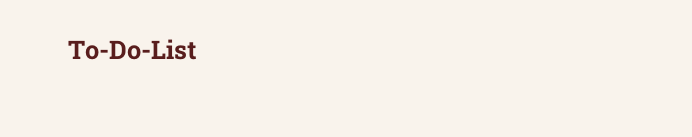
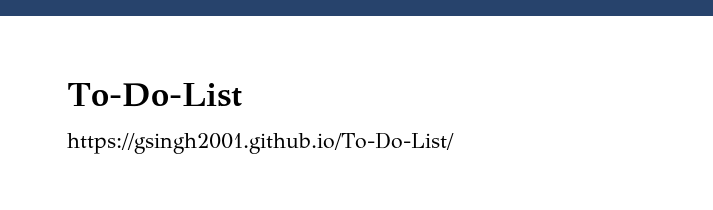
+ https://gsingh2001.github.io/To-Do-List/

